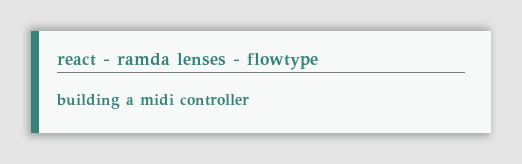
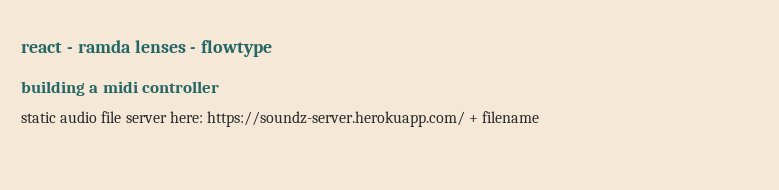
+ static audio file server here: https://soundz-server.herokuapp.com/ + filename

